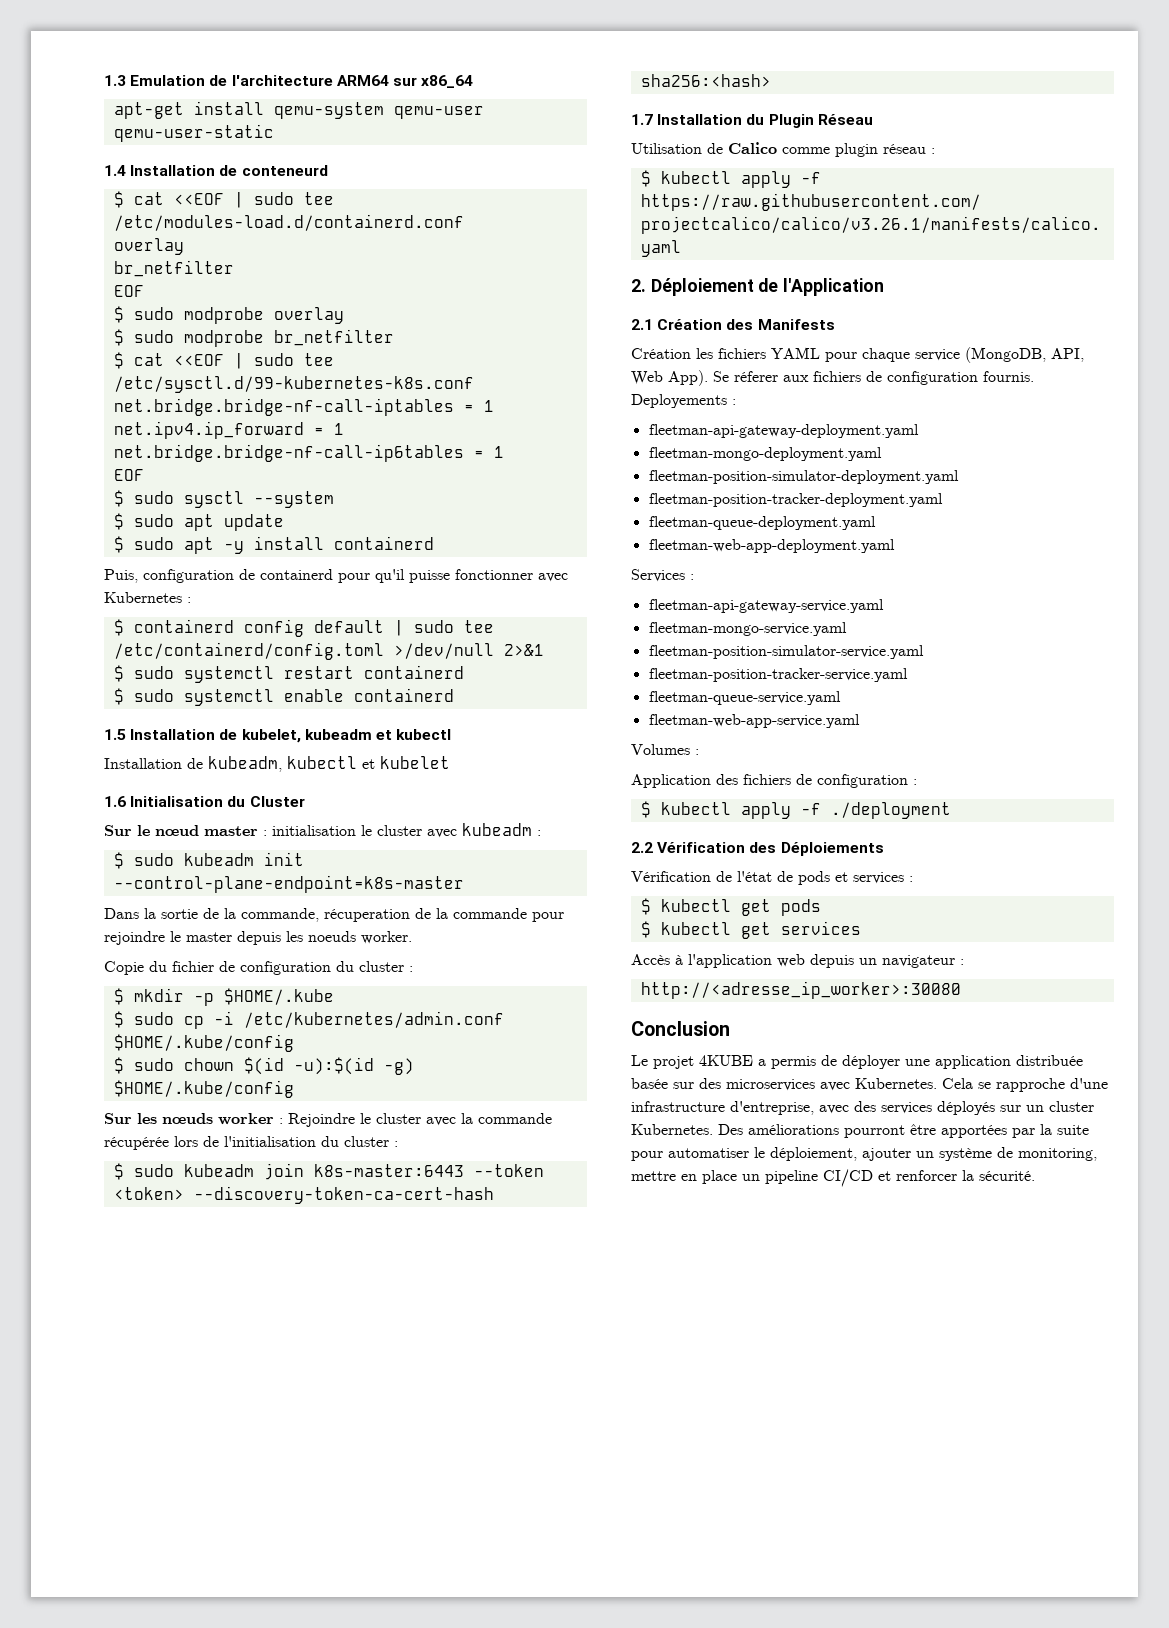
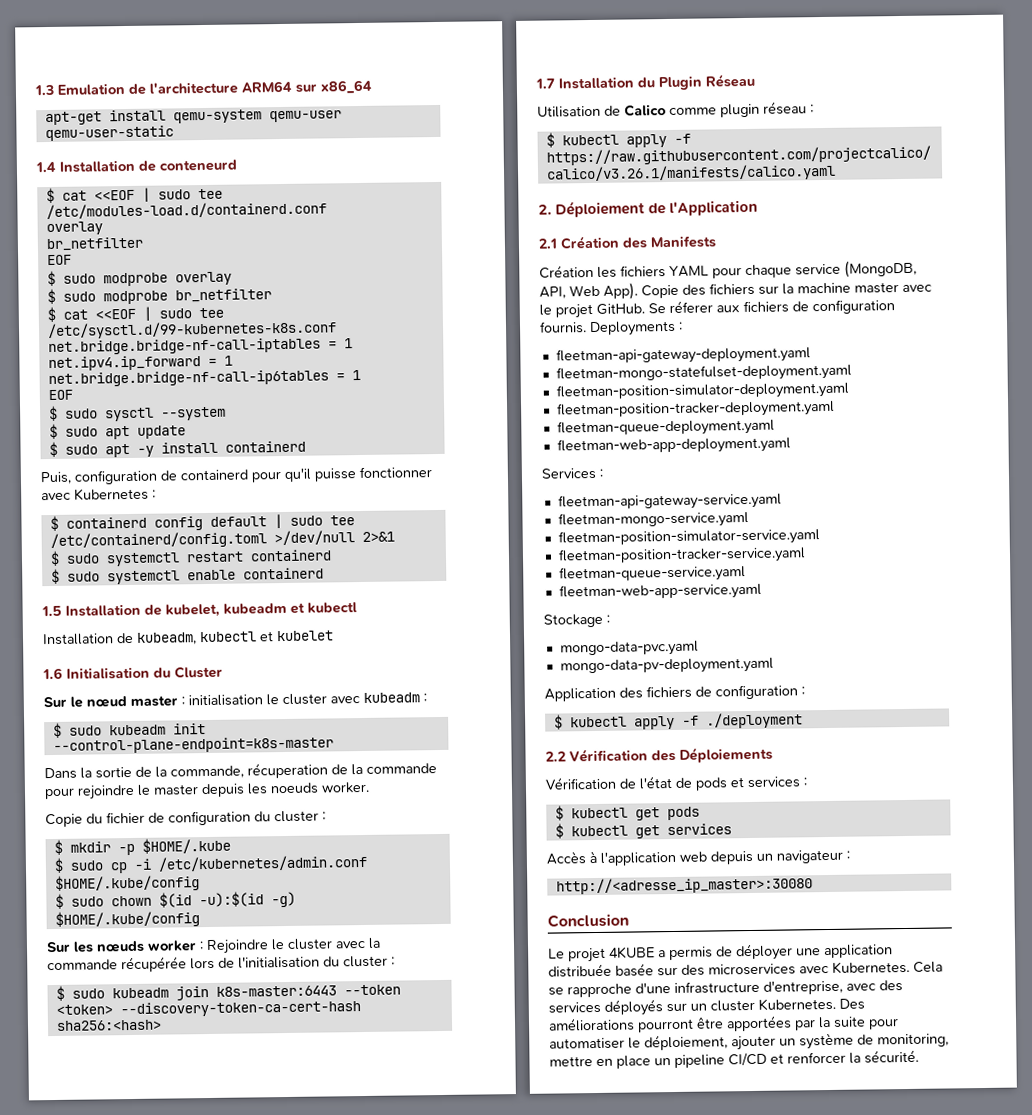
+ Copie des fichiers sur la machine master avec le projet GitHub.
- Deployements :
+ Deployments :
- fleetman-mongo-deployment.yaml
+ fleetman-mongo-statefulset-deployment.yaml
- Volumes :
+ Stockage :
+ mongo-data-pvc.yaml
+ mongo-data-pv-deployment.yaml
- http://<adresse_ip_worker>:30080
+ http://<adresse_ip_master>:30080

